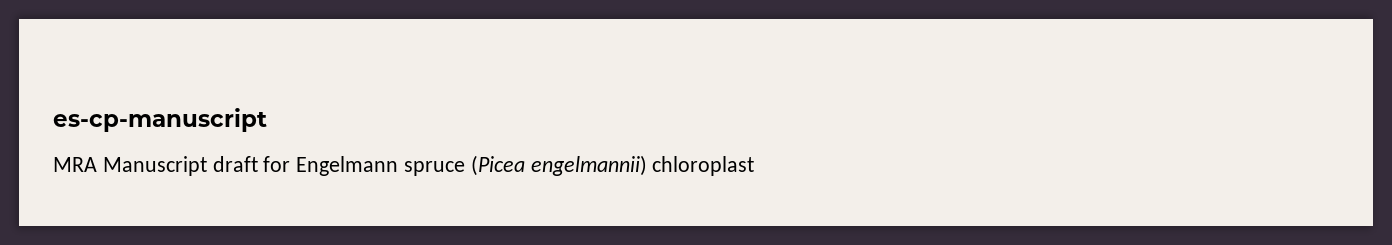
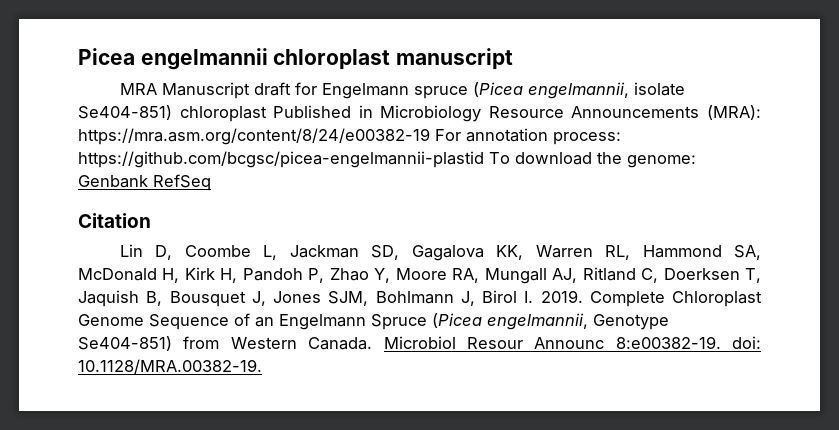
- es-cp-manuscript
+ Picea engelmannii chloroplast manuscript
- MRA Manuscript draft for Engelmann spruce (Picea engelmannii) chloroplast
+ MRA Manuscript draft for Engelmann spruce (Picea engelmannii, isolate Se404-851) chloroplast Published in Microbiology Resource Announcements (MRA): https://mra.asm.org/content/8/24/e00382-19 For annotation process: https://github.com/bcgsc/picea-engelmannii-plastid To download the genome: Genbank RefSeq
+ Citation
+ Lin D, Coombe L, Jackman SD, Gagalova KK, Warren RL, Hammond SA, McDonald H, Kirk H, Pandoh P, Zhao Y, Moore RA, Mungall AJ, Ritland C, Doerksen T, Jaquish B, Bousquet J, Jones SJM, Bohlmann J, Birol I. 2019. Complete Chloroplast Genome Sequence of an Engelmann Spruce (Picea engelmannii, Genotype Se404-851) from Western Canada. Microbiol Resour Announc 8:e00382-19. doi: 10.1128/MRA.00382-19.

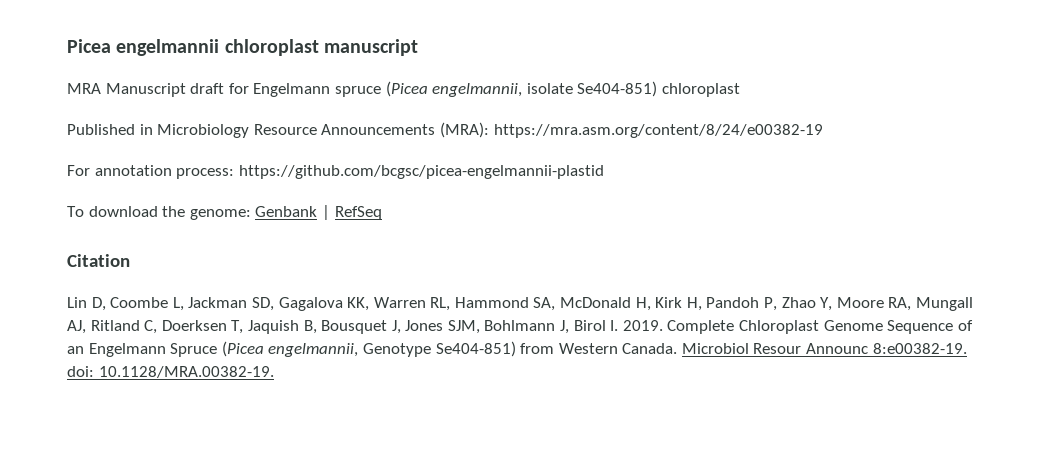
- MRA Manuscript draft for Engelmann spruce (Picea engelmannii, isolate Se404-851) chloroplast Published in Microbiology Resource Announcements (MRA): https://mra.asm.org/content/8/24/e00382-19 For annotation process: https://github.com/bcgsc/picea-engelmannii-plastid To download the genome: Genbank RefSeq
+ MRA Manuscript draft for Engelmann spruce (Picea engelmannii, isolate Se404-851) chloroplast
+ Published in Microbiology Resource Announcements (MRA): https://mra.asm.org/content/8/24/e00382-19
+ For annotation process: https://github.com/bcgsc/picea-engelmannii-plastid
+ To download the genome: Genbank | RefSeq

